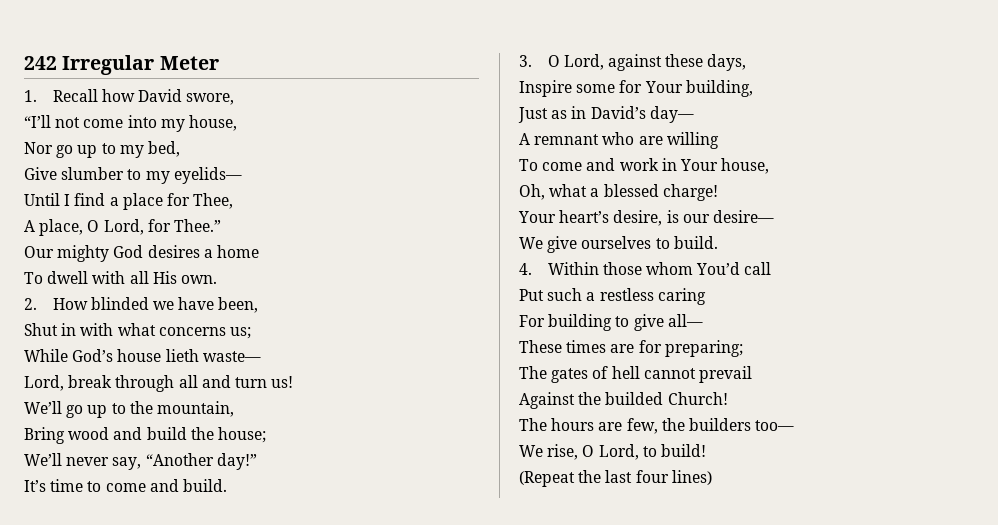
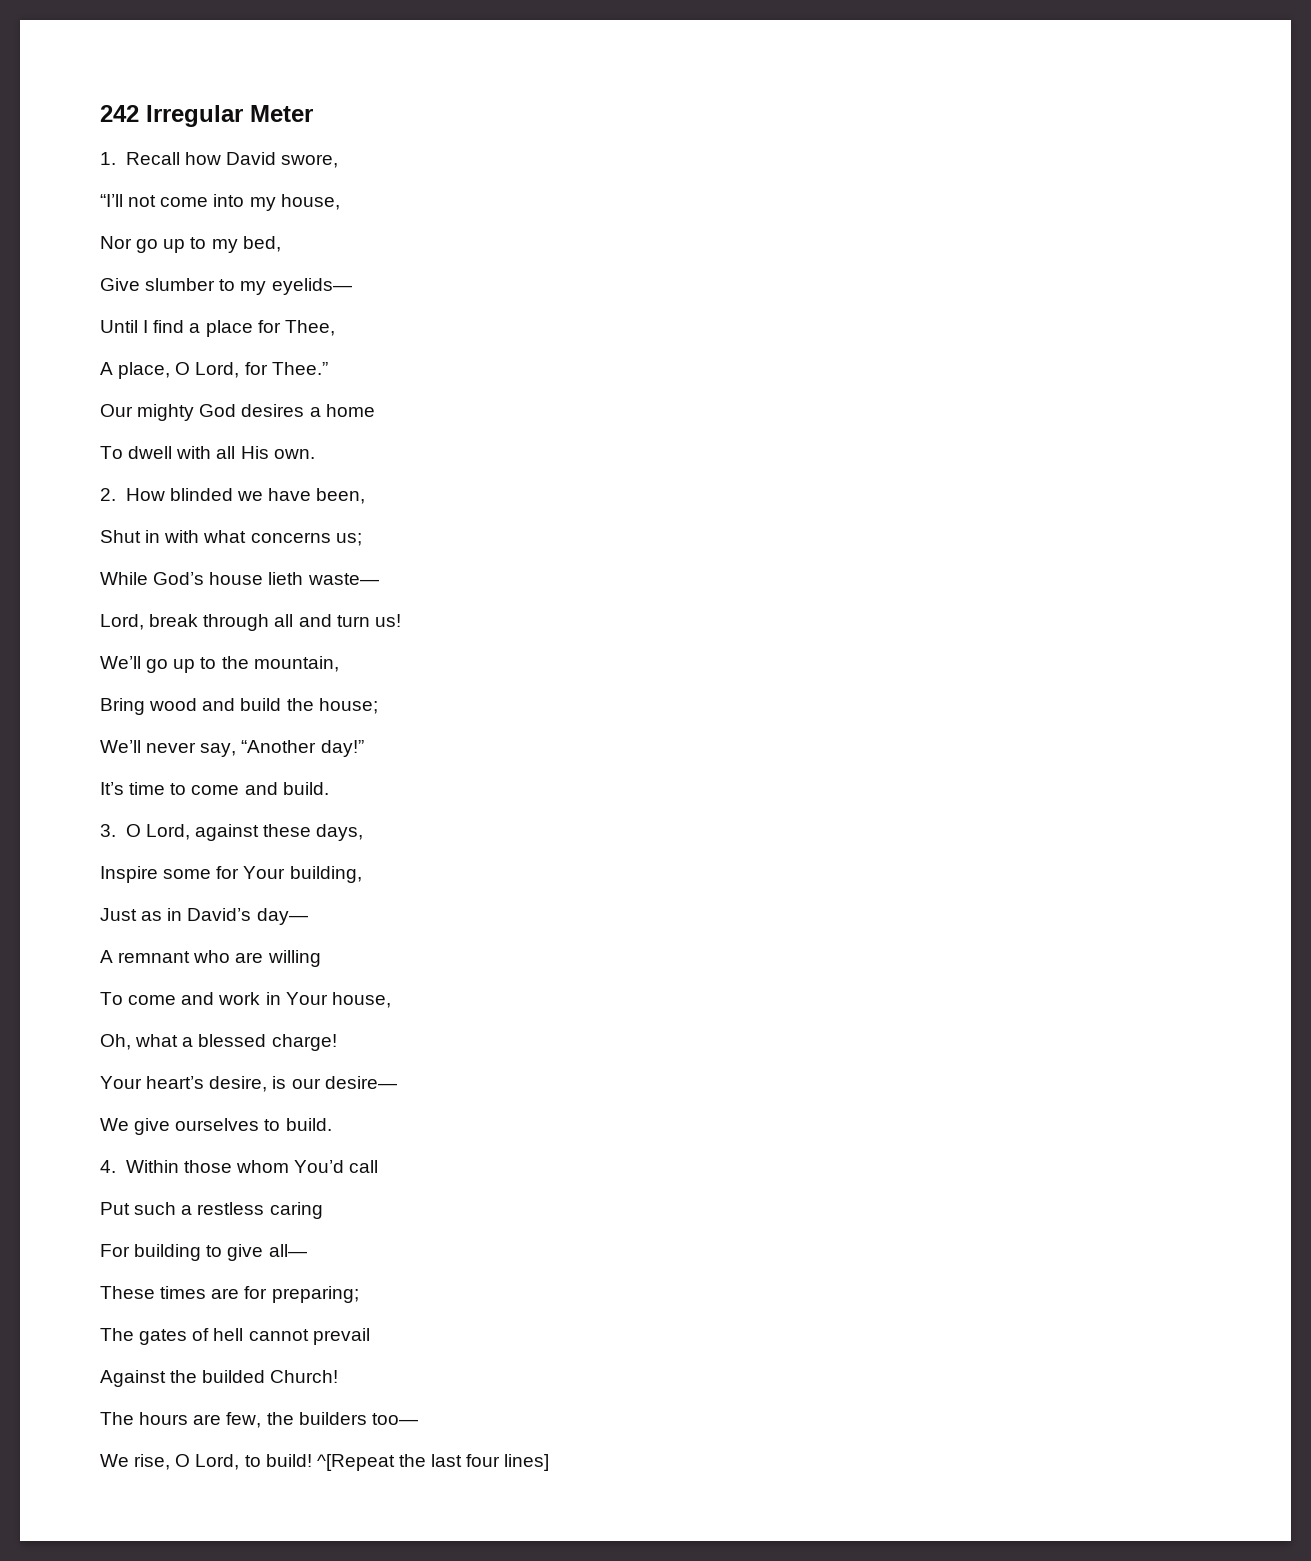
- We rise, O Lord, to build!
- (Repeat the last four lines)
+ We rise, O Lord, to build! ^[Repeat the last four lines]

